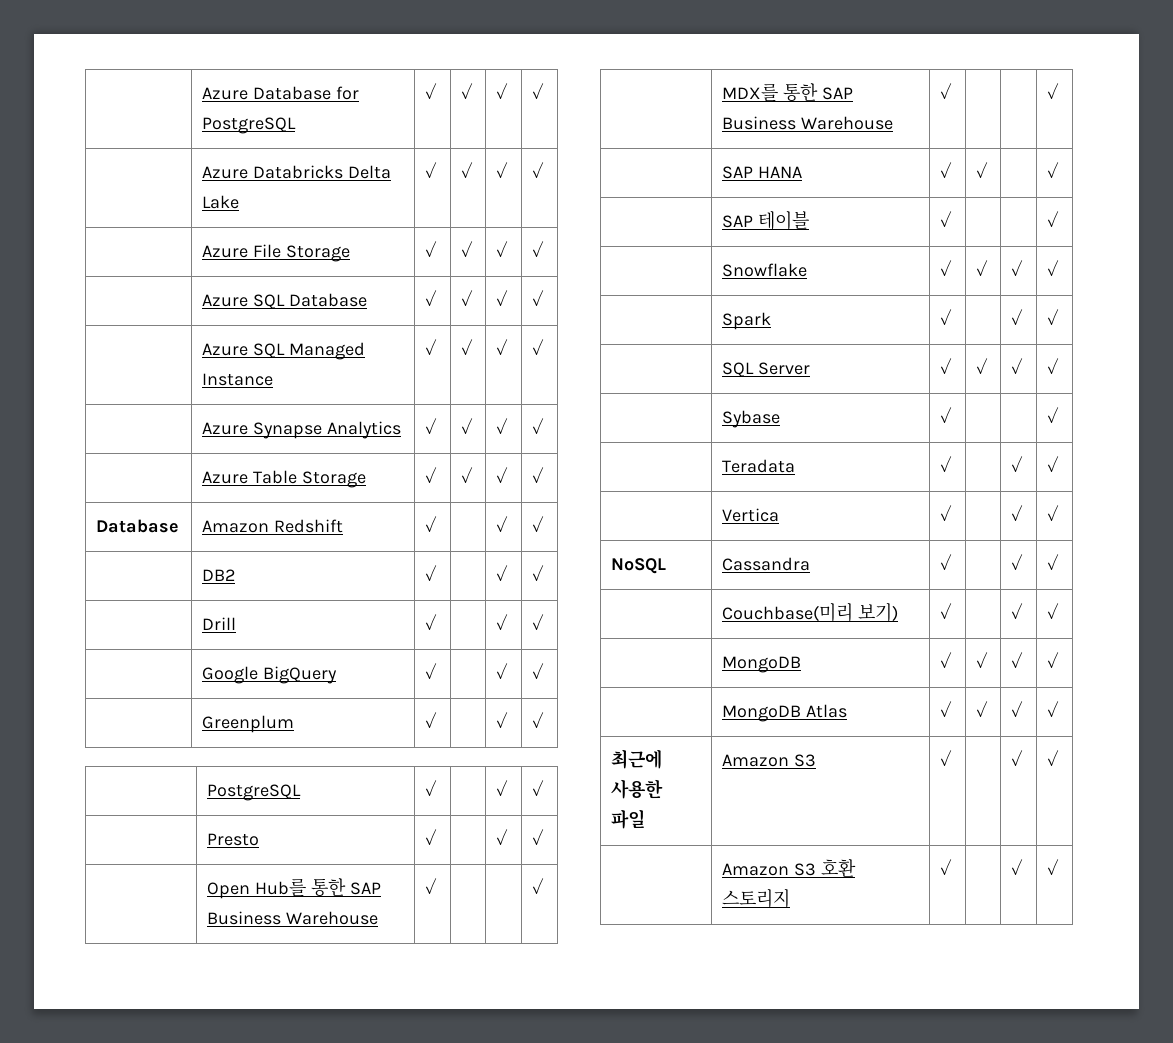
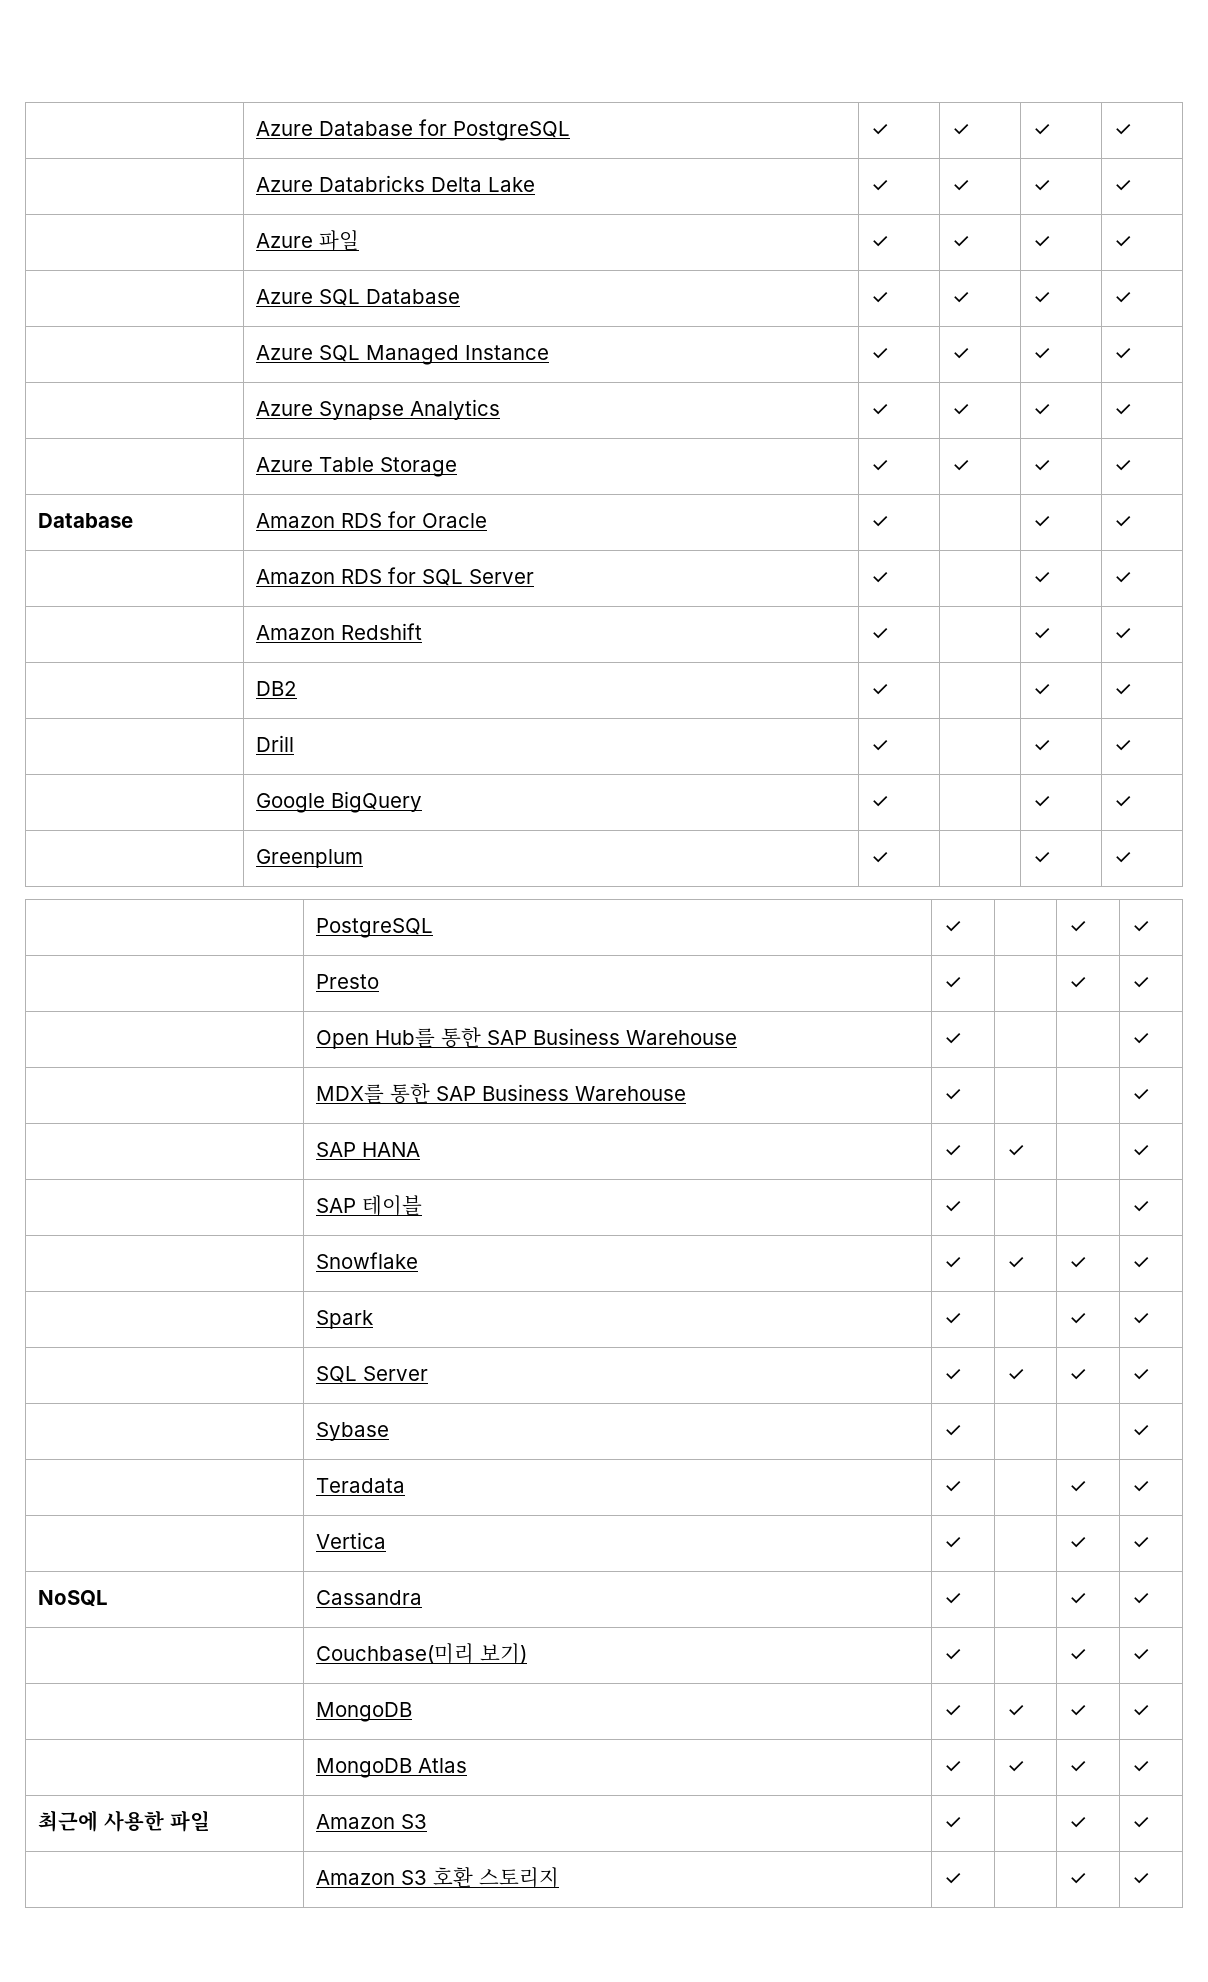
- | Azure File Storage | ✓ | ✓ | ✓ | ✓
+ | Azure 파일 | ✓ | ✓ | ✓ | ✓
- Database | Amazon Redshift | ✓ | | ✓ | ✓
+ Database | Amazon RDS for Oracle | ✓ | | ✓ | ✓
+ | Amazon RDS for SQL Server | ✓ | | ✓ | ✓
+ | Amazon Redshift | ✓ | | ✓ | ✓

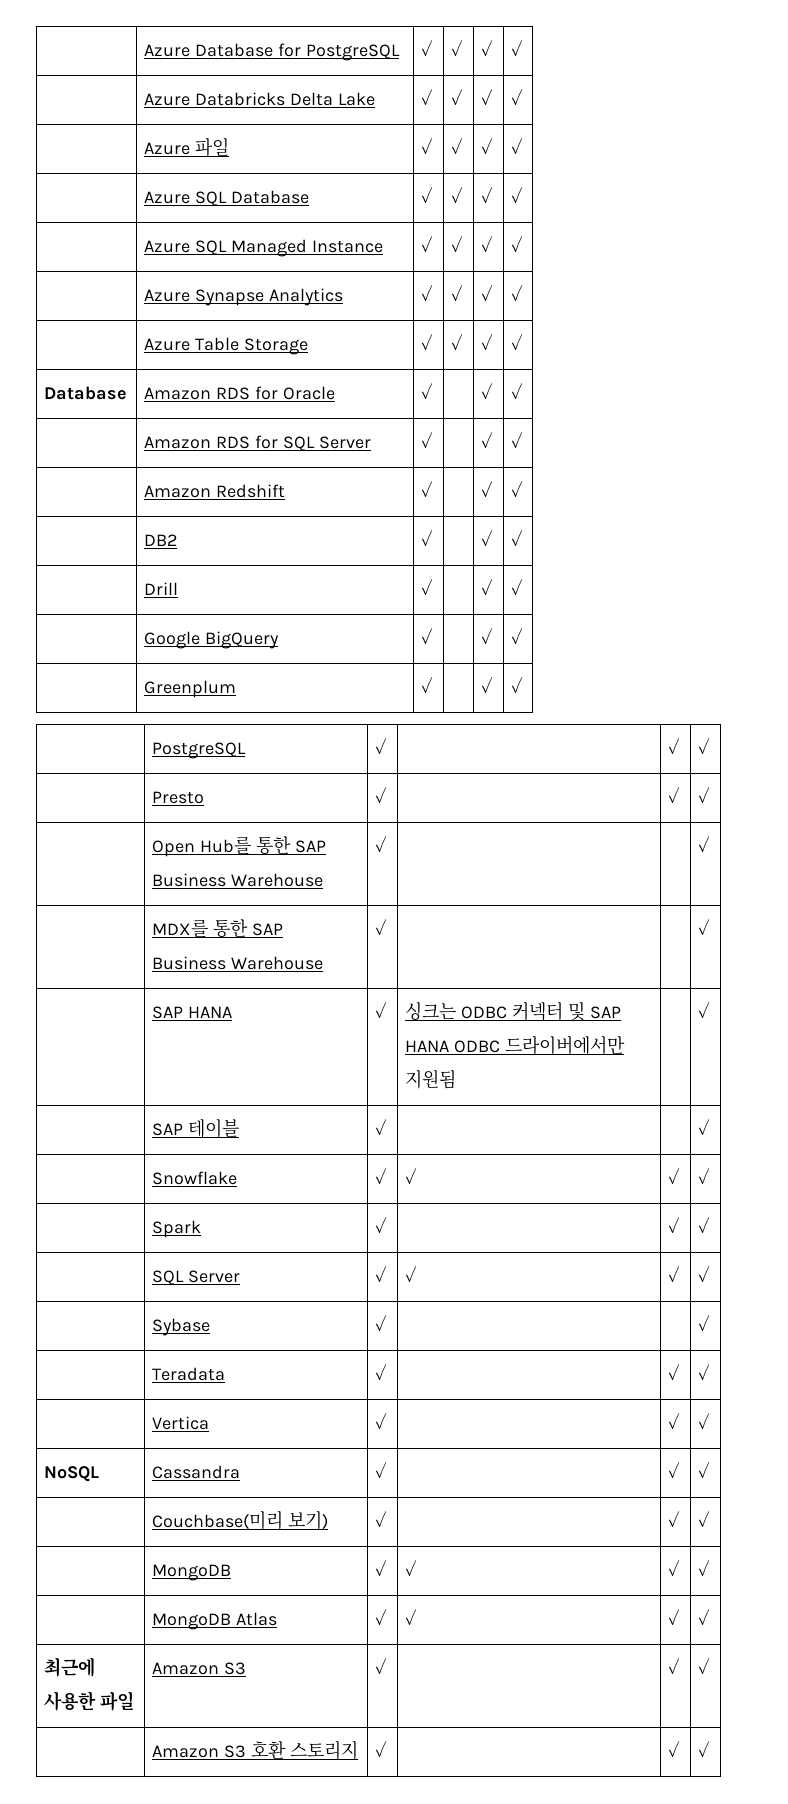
- | SAP HANA | ✓ | ✓ | | ✓
+ | SAP HANA | ✓ | 싱크는 ODBC 커넥터 및 SAP HANA ODBC 드라이버에서만 지원됨 | | ✓

